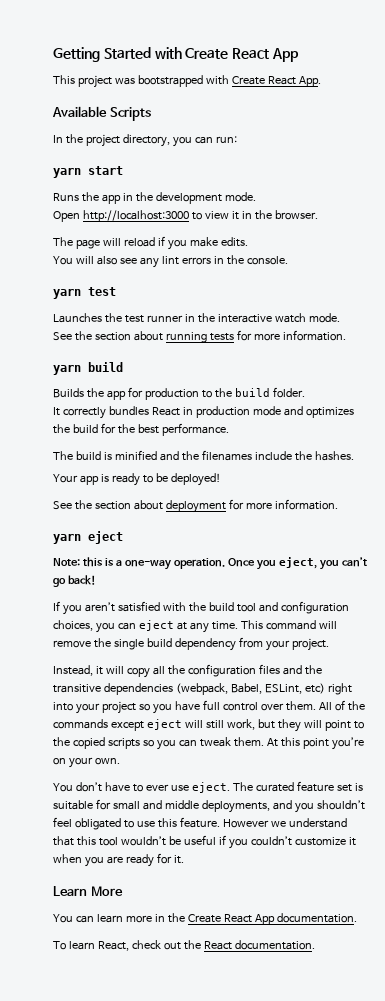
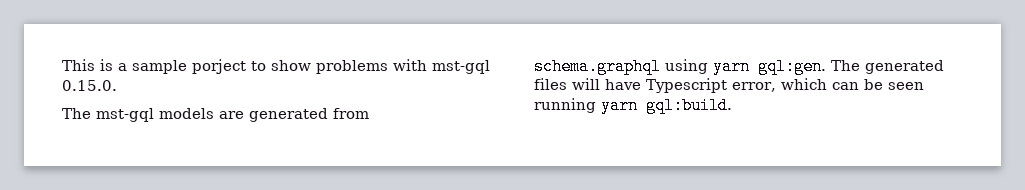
- Getting Started with Create React App
- This project was bootstrapped with Create React App.
- Available Scripts
- In the project directory, you can run:
- yarn start
- Runs the app in the development mode.
- Open http://localhost:3000 to view it in the browser.
- The page will reload if you make edits.
- You will also see any lint errors in the console.
- yarn test
- Launches the test runner in the interactive watch mode.
- See the section about running tests for more information.
- yarn build
- Builds the app for production to the build folder.
- It correctly bundles React in production mode and optimizes the build for the best performance.
- The build is minified and the filenames include the hashes.
- Your app is ready to be deployed!
- See the section about deployment for more information.
- yarn eject
- Note: this is a one-way operation. Once you eject, you can’t go back!
- If you aren’t satisfied with the build tool and configuration choices, you can eject at any time. This command will remove the single build dependency from your project.
- Instead, it will copy all the configuration files and the transitive dependencies (webpack, Babel, ESLint, etc) right into your project so you have full control over them. All of the commands except eject will still work, but they will point to the copied scripts so you can tweak them. At this point you’re on your own.
- You don’t have to ever use eject. The curated feature set is suitable for small and middle deployments, and you shouldn’t feel obligated to use this feature. However we understand that this tool wouldn’t be useful if you couldn’t customize it when you are ready for it.
- Learn More
- You can learn more in the Create React App documentation.
- To learn React, check out the React documentation.
+ This is a sample porject to show problems with mst-gql 0.15.0.
+ The mst-gql models are generated from schema.graphql using yarn gql:gen. The generated files will have Typescript error, which can be seen running yarn gql:build.

